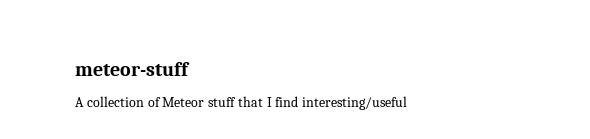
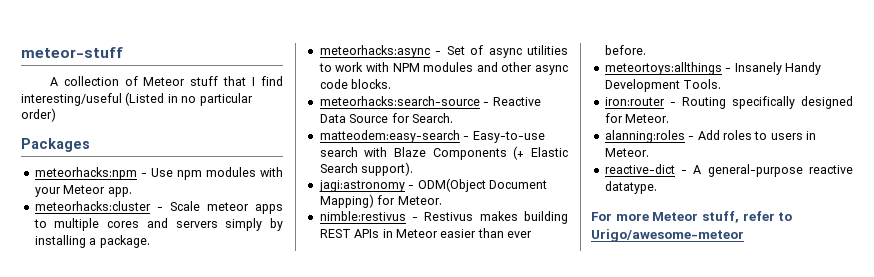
- A collection of Meteor stuff that I find interesting/useful
+ A collection of Meteor stuff that I find interesting/useful (Listed in no particular order)
+ Packages
+ meteorhacks:npm - Use npm modules with your Meteor app.
+ meteorhacks:cluster - Scale meteor apps to multiple cores and servers simply by installing a package.
+ meteorhacks:async - Set of async utilities to work with NPM modules and other async code blocks.
+ meteorhacks:search-source - Reactive Data Source for Search.
+ matteodem:easy-search - Easy-to-use search with Blaze Components (+ Elastic Search support).
+ jagi:astronomy - ODM(Object Document Mapping) for Meteor.
+ nimble:restivus - Restivus makes building REST APIs in Meteor easier than ever before.
+ meteortoys:allthings - Insanely Handy Development Tools.
+ iron:router - Routing specifically designed for Meteor.
+ alanning:roles - Add roles to users in Meteor.
+ reactive-dict - A general-purpose reactive datatype.
+ For more Meteor stuff, refer to Urigo/awesome-meteor

